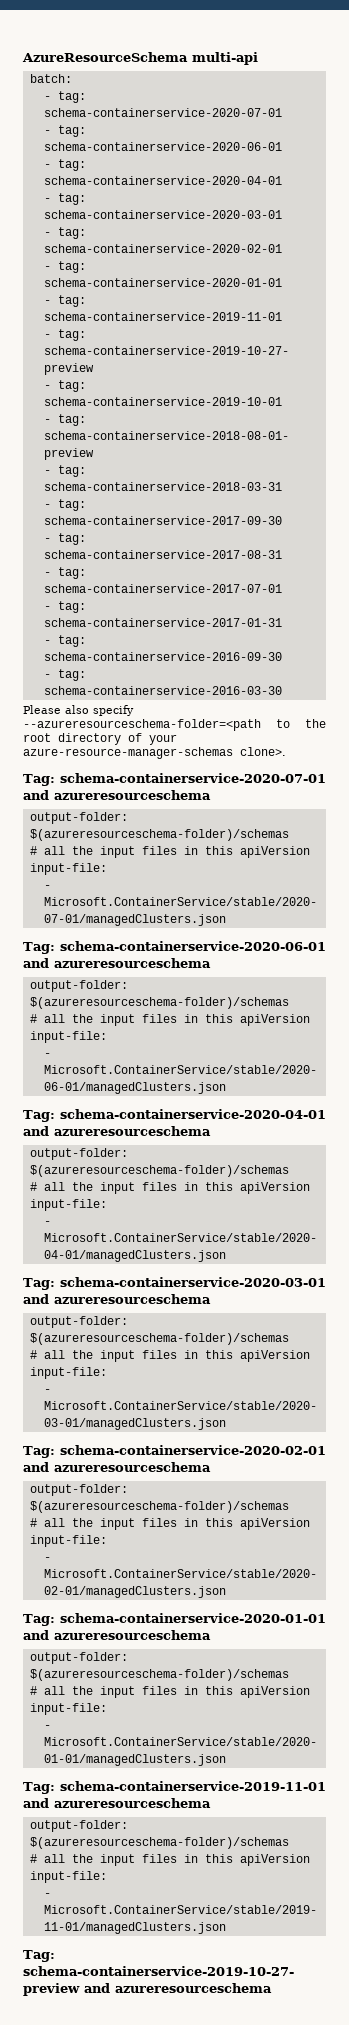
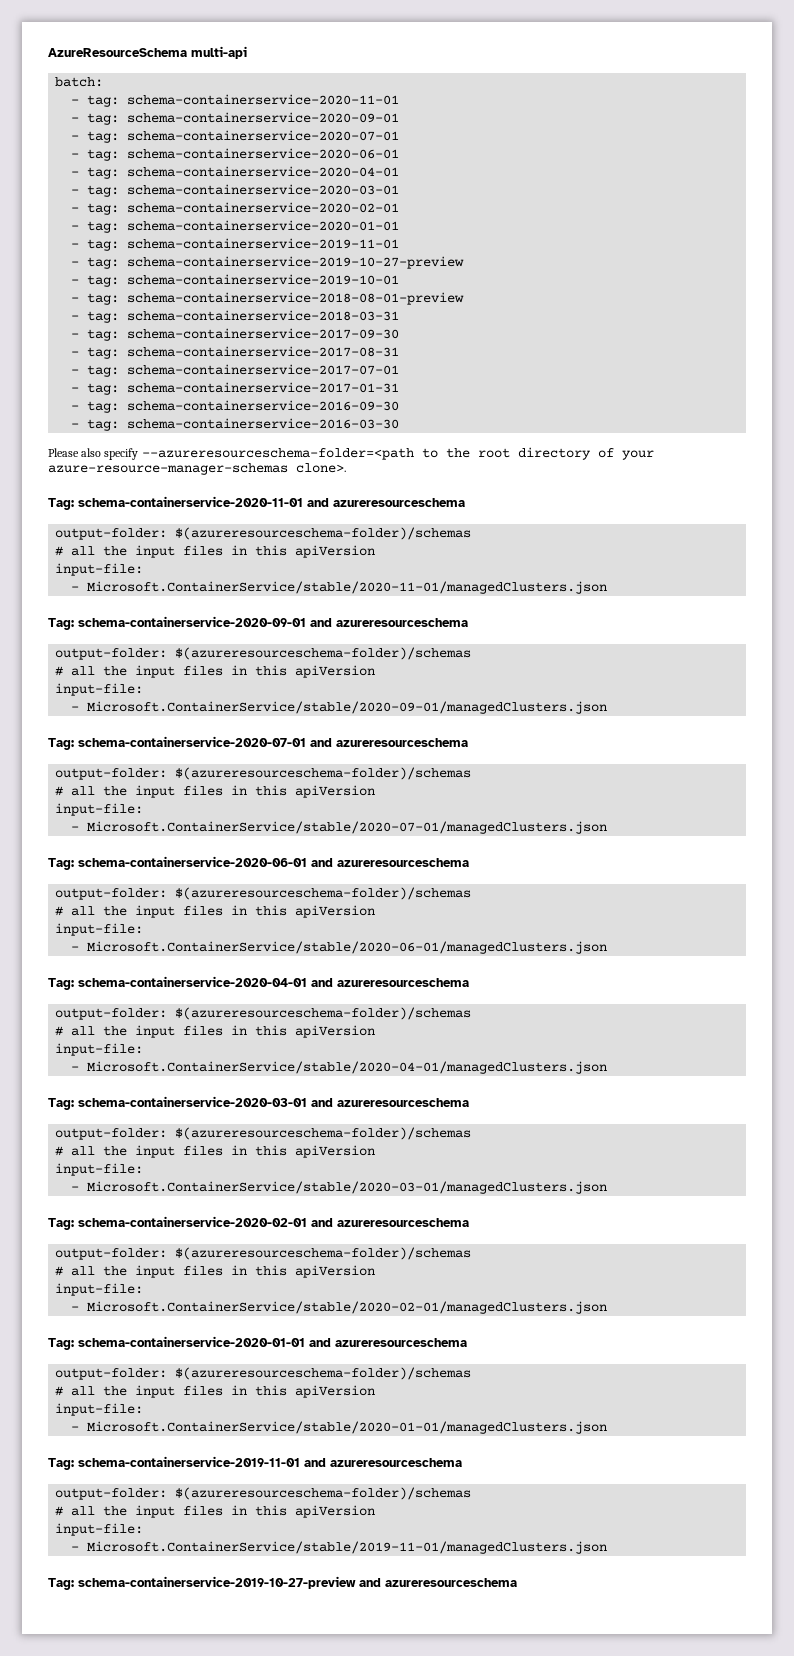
+ - tag: schema-containerservice-2020-11-01
+ - tag: schema-containerservice-2020-09-01
+ Tag: schema-containerservice-2020-11-01 and azureresourceschema
+ output-folder: $(azureresourceschema-folder)/schemas
+ # all the input files in this apiVersion
+ input-file:
+ - Microsoft.ContainerService/stable/2020-11-01/managedClusters.json
+ Tag: schema-containerservice-2020-09-01 and azureresourceschema
+ output-folder: $(azureresourceschema-folder)/schemas
+ # all the input files in this apiVersion
+ input-file:
+ - Microsoft.ContainerService/stable/2020-09-01/managedClusters.json

